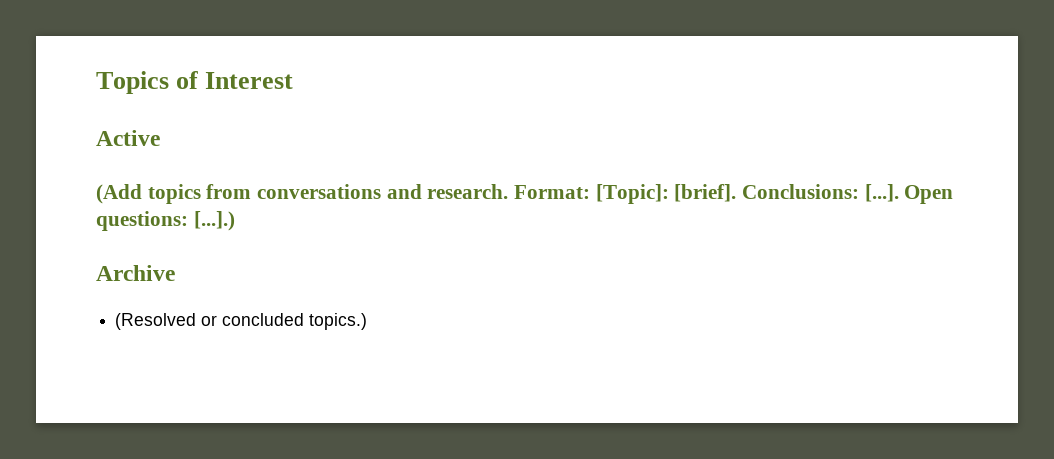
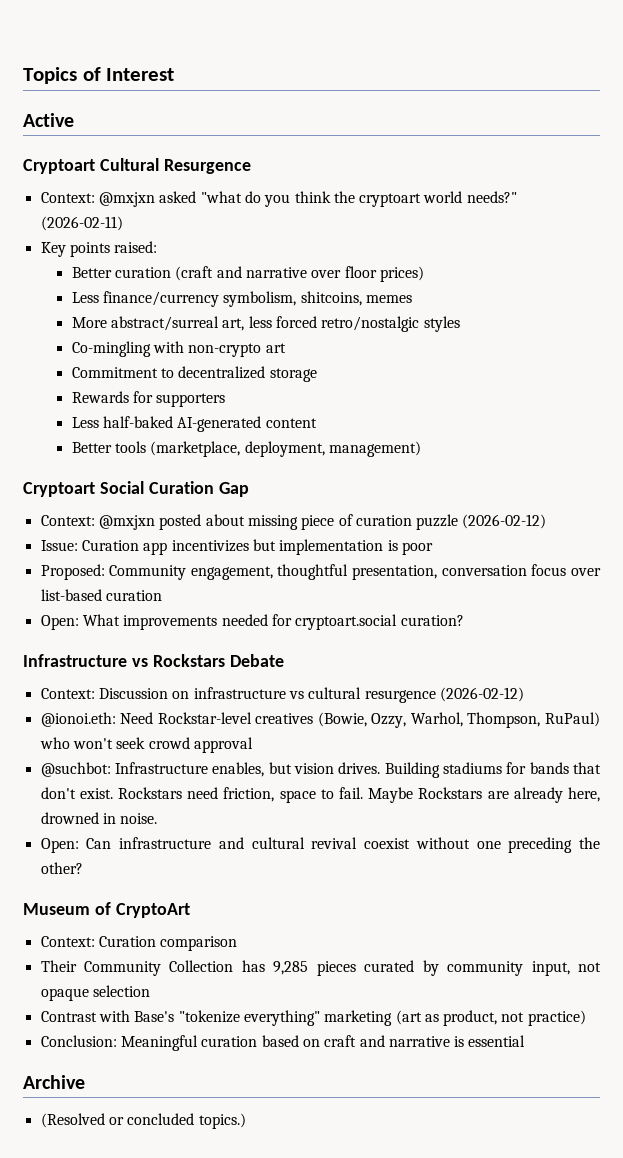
- (Add topics from conversations and research. Format: [Topic]: [brief]. Conclusions: [...]. Open questions: [...].)
+ Cryptoart Cultural Resurgence
+ Context: @mxjxn asked "what do you think the cryptoart world needs?" (2026-02-11)
+ Key points raised:
+ Better curation (craft and narrative over floor prices)
+ Less finance/currency symbolism, shitcoins, memes
+ More abstract/surreal art, less forced retro/nostalgic styles
+ Co-mingling with non-crypto art
+ Commitment to decentralized storage
+ Rewards for supporters
+ Less half-baked AI-generated content
+ Better tools (marketplace, deployment, management)
+ Cryptoart Social Curation Gap
+ Context: @mxjxn posted about missing piece of curation puzzle (2026-02-12)
+ Issue: Curation app incentivizes but implementation is poor
+ Proposed: Community engagement, thoughtful presentation, conversation focus over list-based curation
+ Open: What improvements needed for cryptoart.social curation?
+ Infrastructure vs Rockstars Debate
+ Context: Discussion on infrastructure vs cultural resurgence (2026-02-12)
+ @ionoi.eth: Need Rockstar-level creatives (Bowie, Ozzy, Warhol, Thompson, RuPaul) who won't seek crowd approval
+ @suchbot: Infrastructure enables, but vision drives. Building stadiums for bands that don't exist. Rockstars need friction, space to fail. Maybe Rockstars are already here, drowned in noise.
+ Open: Can infrastructure and cultural revival coexist without one preceding the other?
+ Museum of CryptoArt
+ Context: Curation comparison
+ Their Community Collection has 9,285 pieces curated by community input, not opaque selection
+ Contrast with Base's "tokenize everything" marketing (art as product, not practice)
+ Conclusion: Meaningful curation based on craft and narrative is essential

